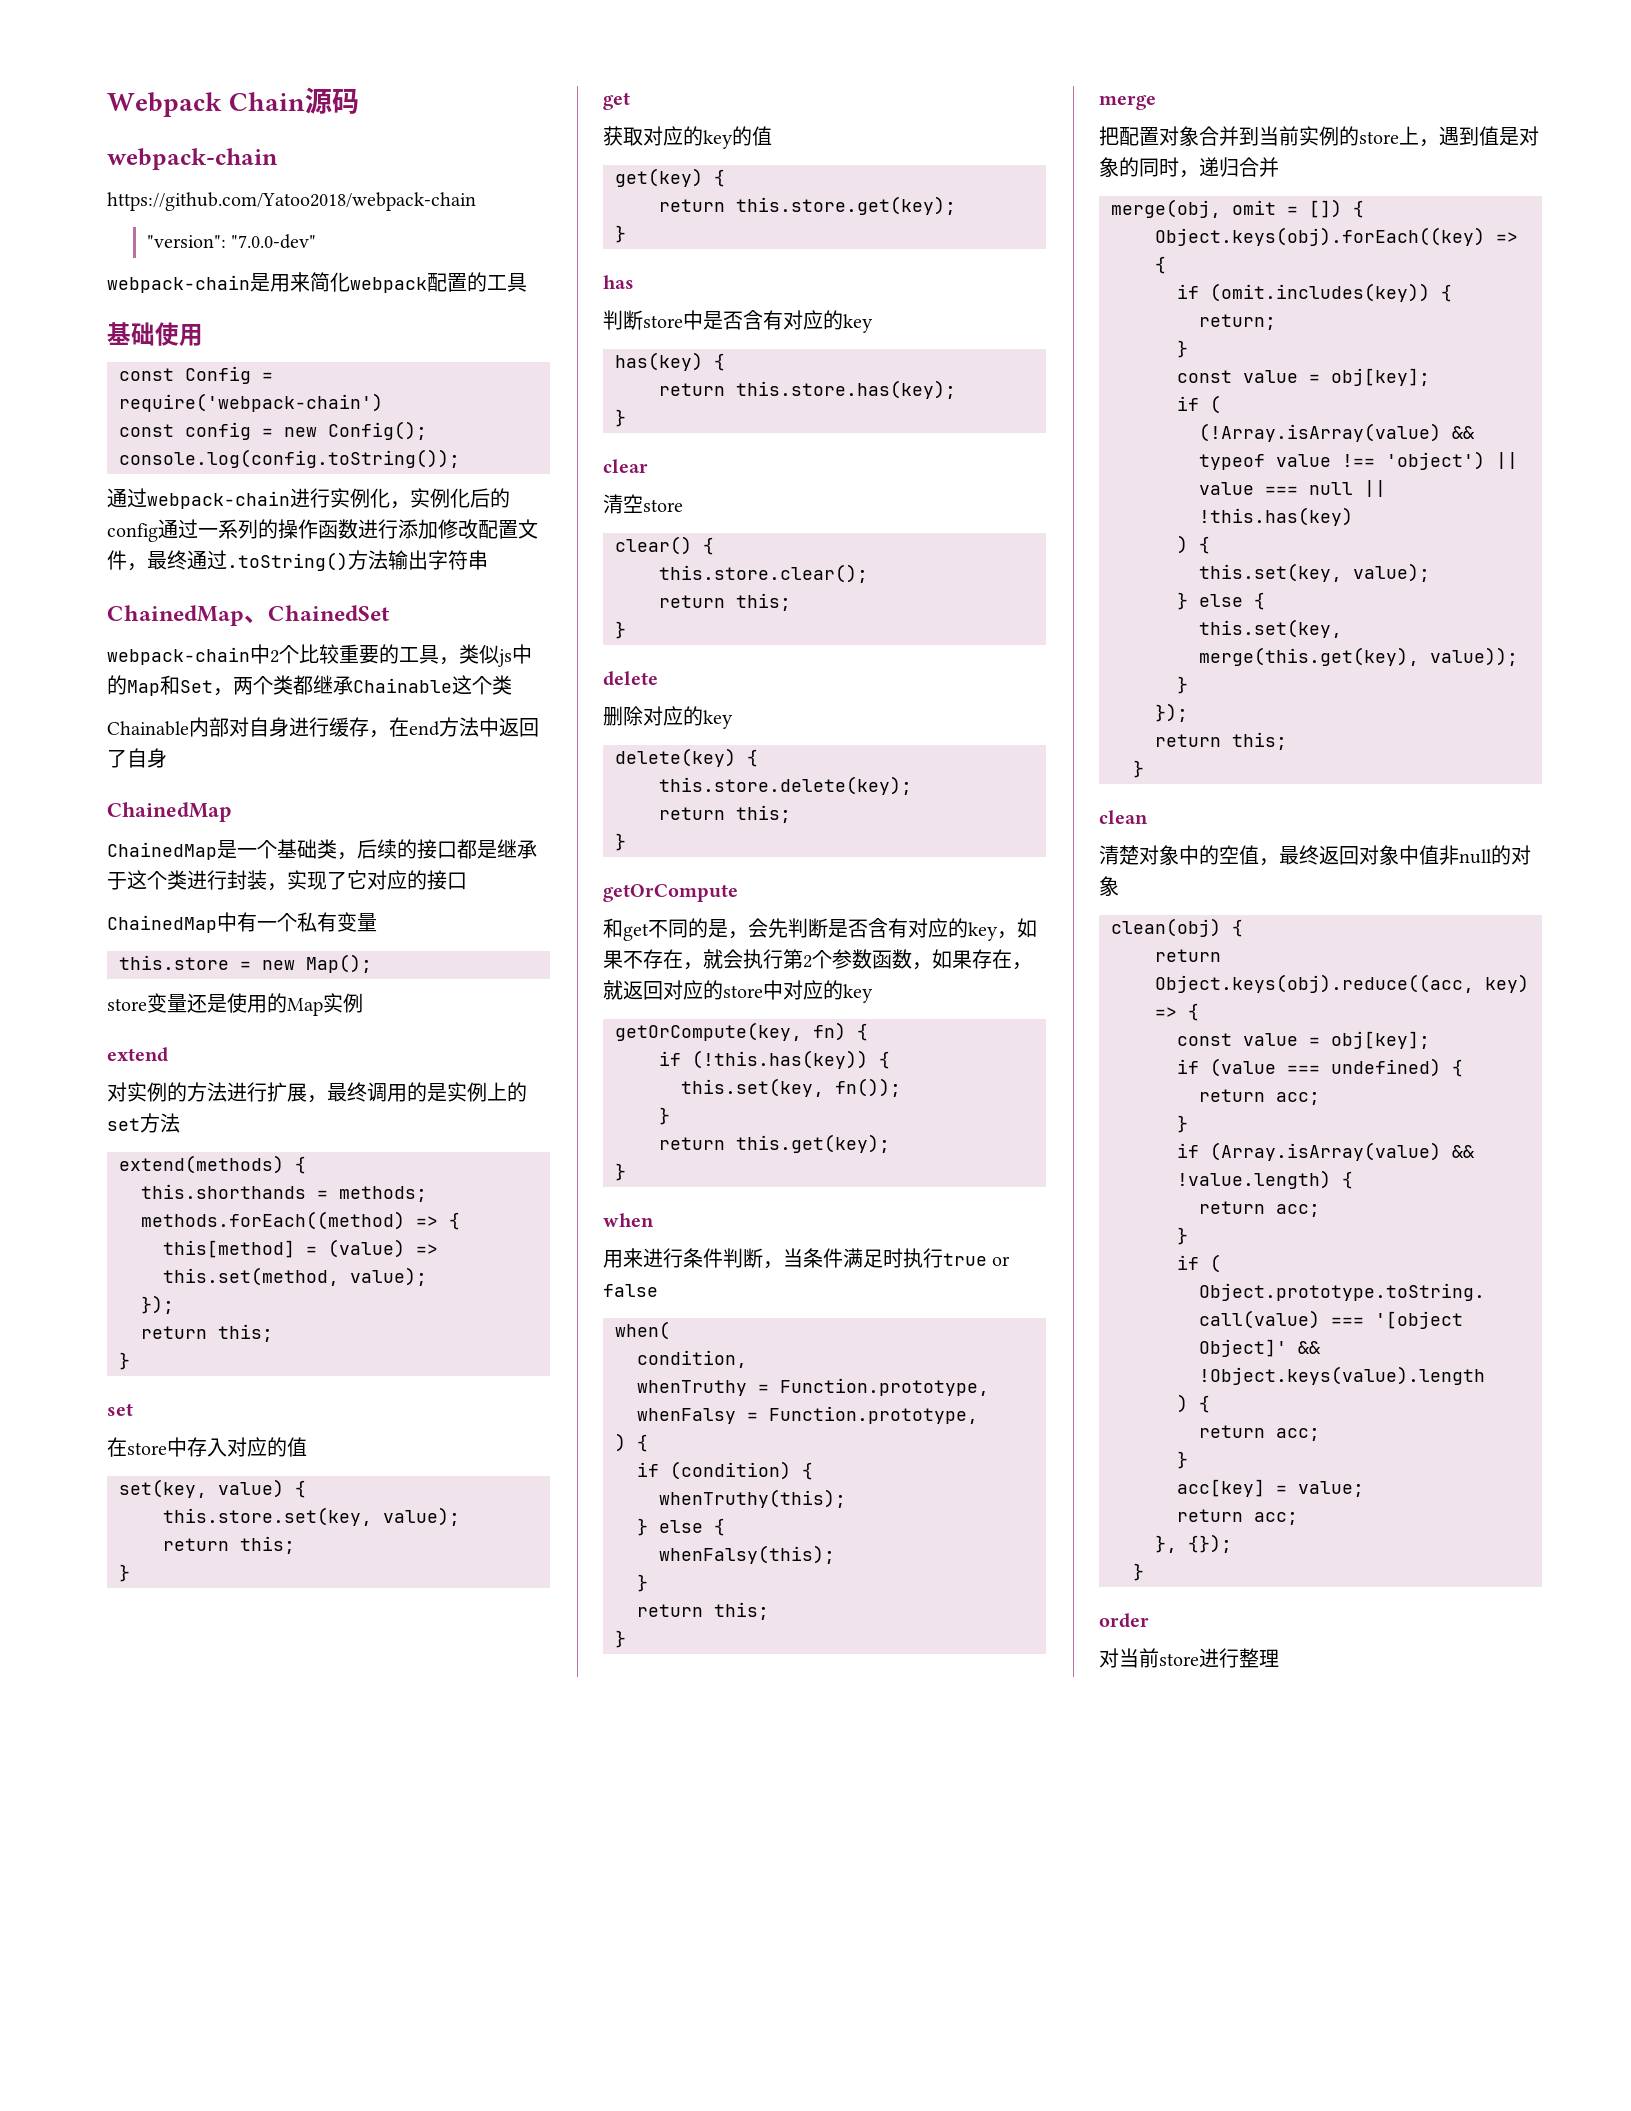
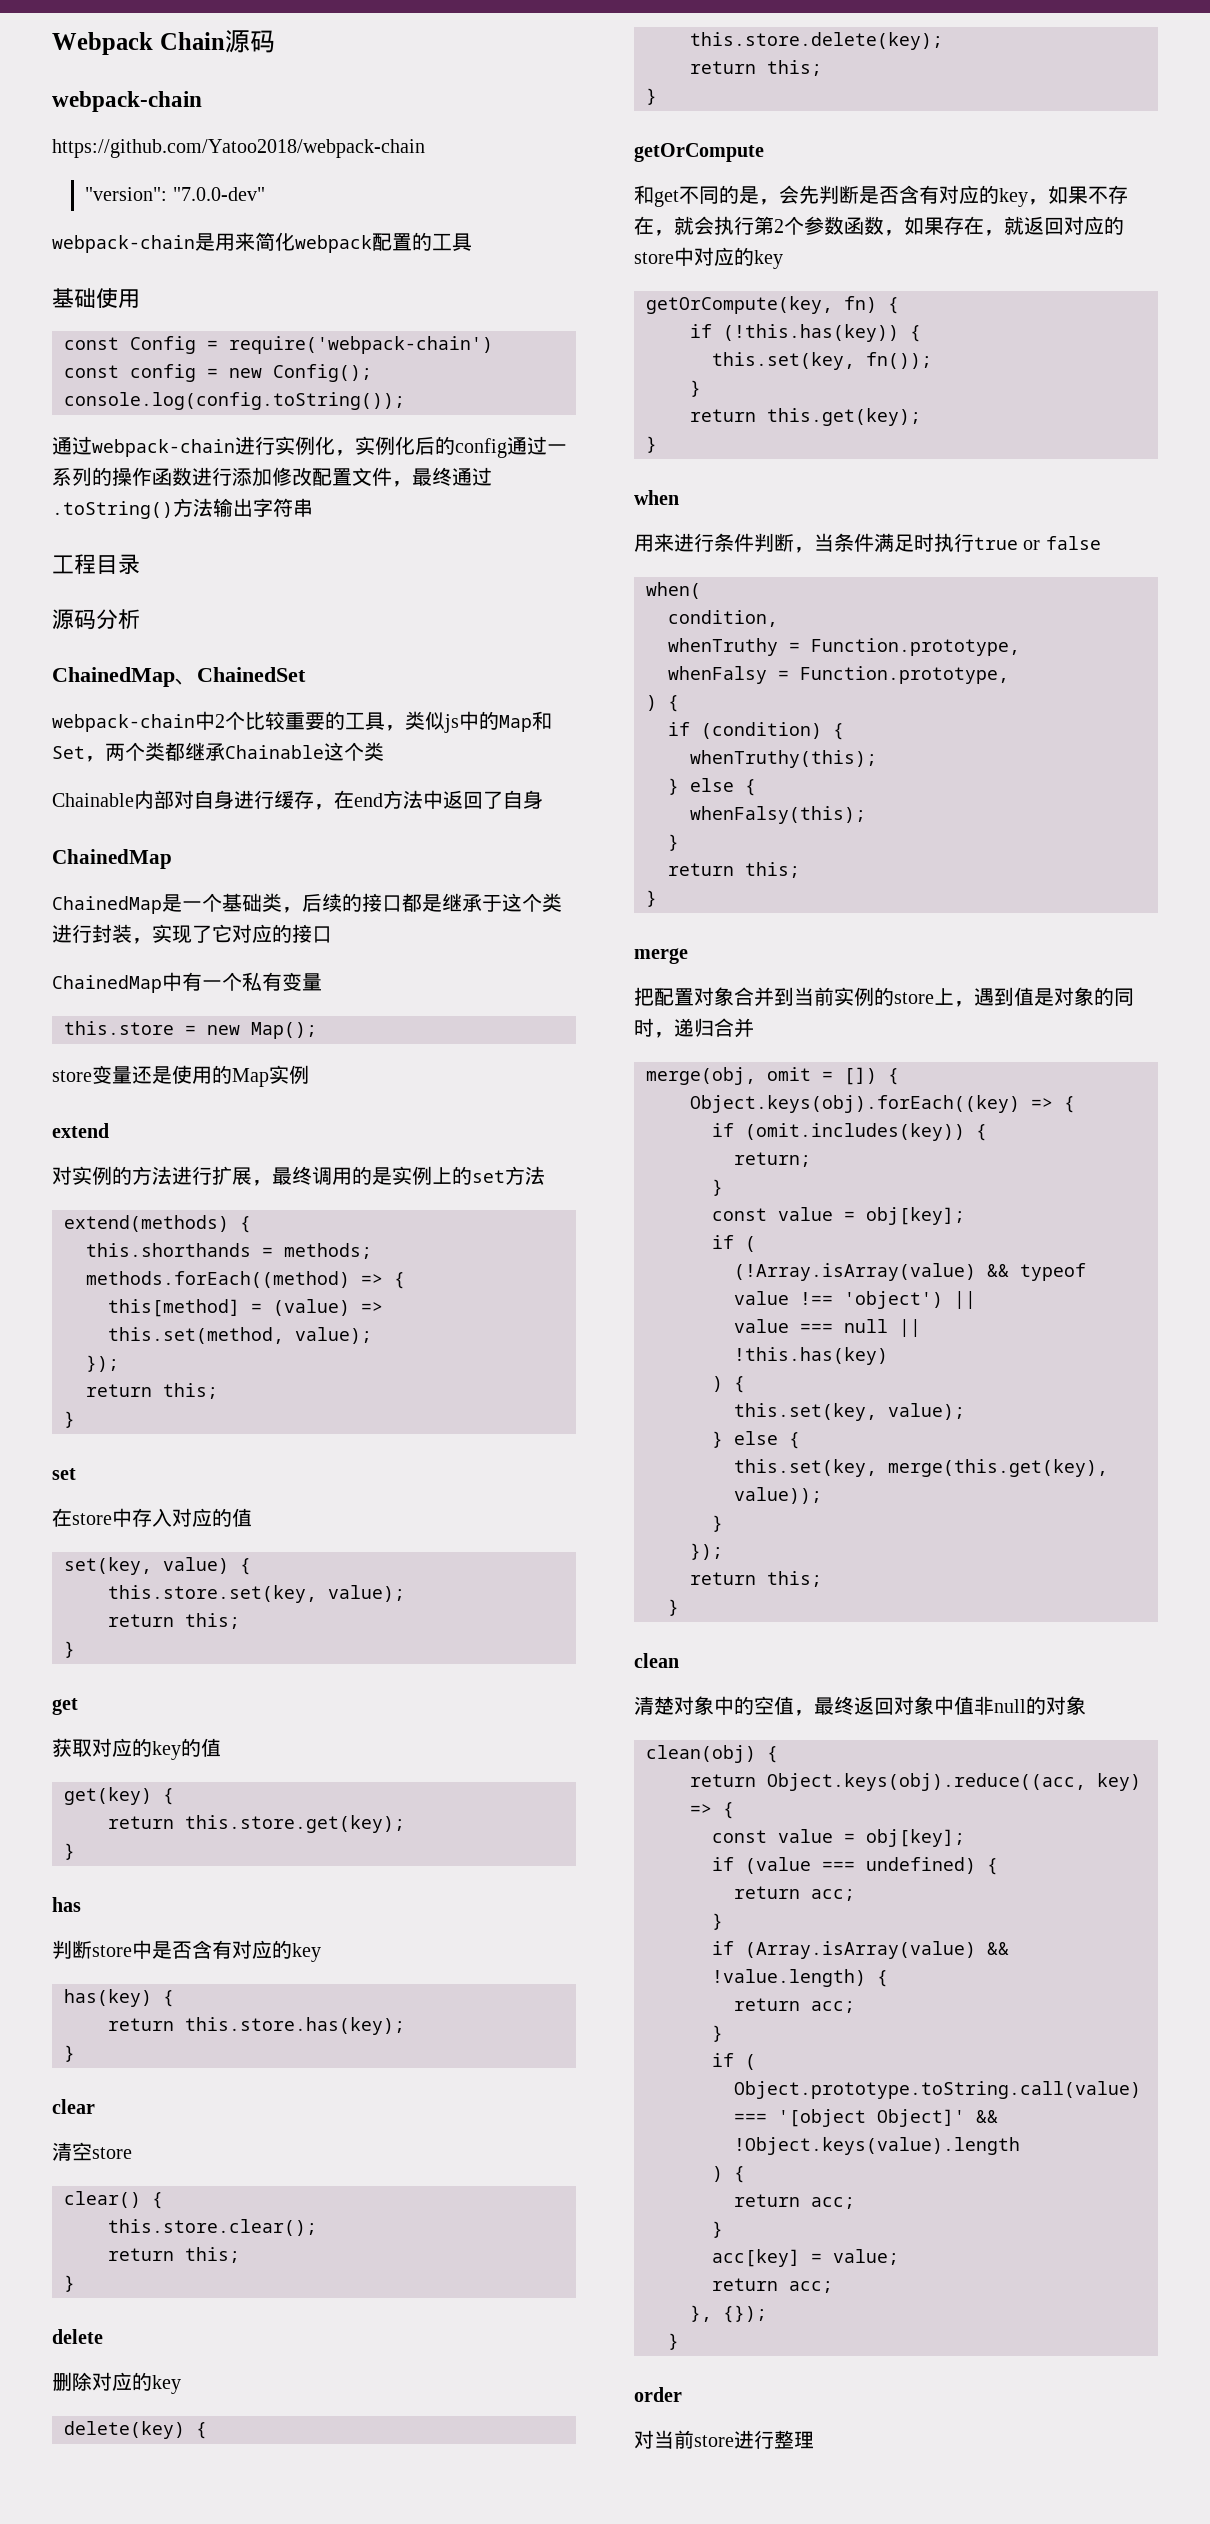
+ 工程目录
+ 源码分析

